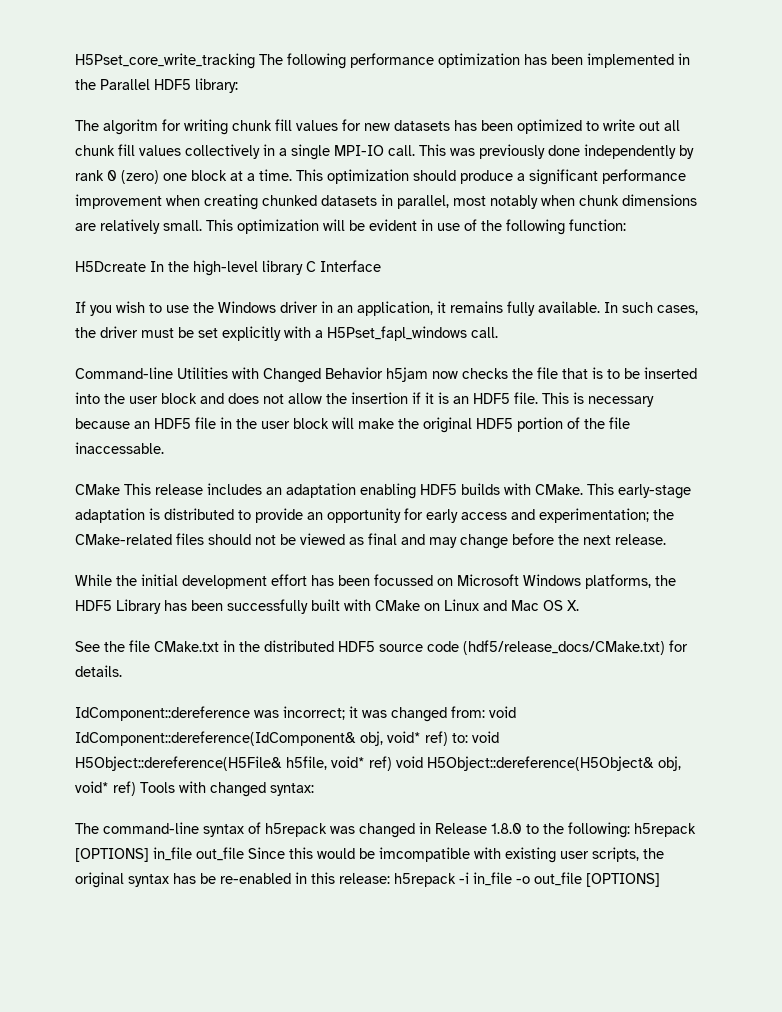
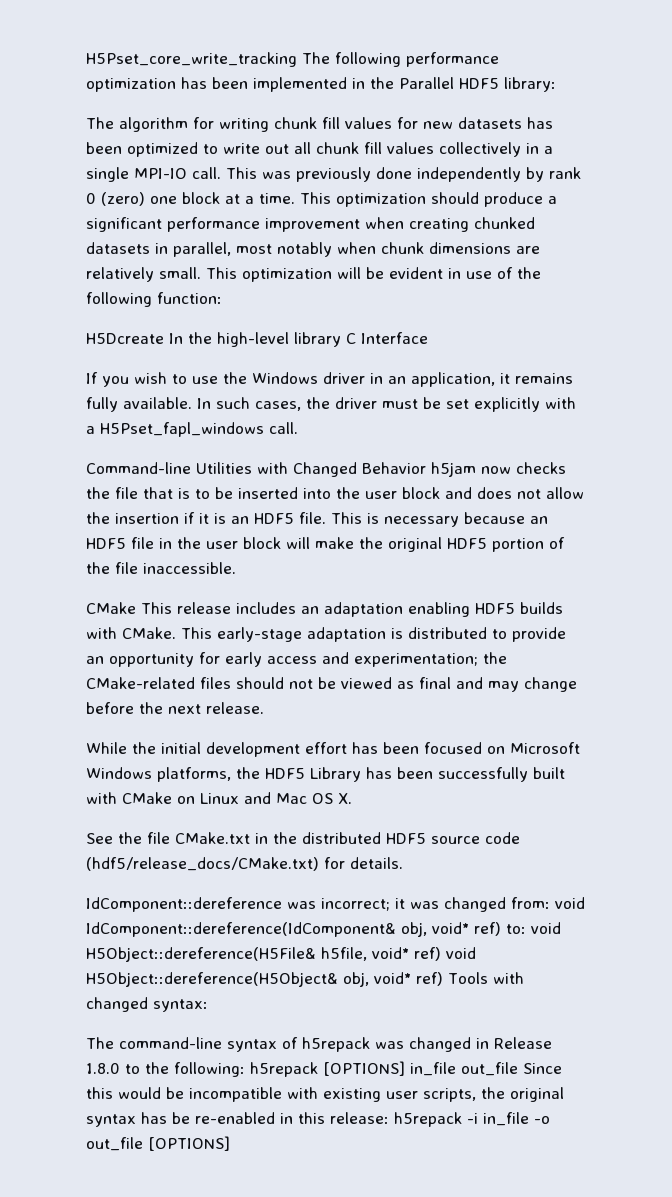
- The algoritm for writing chunk fill values for new datasets has been optimized to write out all chunk fill values collectively in a single MPI-IO call.
+ The algorithm for writing chunk fill values for new datasets has been optimized to write out all chunk fill values collectively in a single MPI-IO call.
- This is necessary because an HDF5 file in the user block will make the original HDF5 portion of the file inaccessable.
+ This is necessary because an HDF5 file in the user block will make the original HDF5 portion of the file inaccessible.
- While the initial development effort has been focussed on Microsoft Windows platforms, the HDF5 Library has been successfully built with CMake on Linux and Mac OS X.
+ While the initial development effort has been focused on Microsoft Windows platforms, the HDF5 Library has been successfully built with CMake on Linux and Mac OS X.
- The command-line syntax of h5repack was changed in Release 1.8.0 to the following: h5repack [OPTIONS] in_file out_file Since this would be imcompatible with existing user scripts, the original syntax has be re-enabled in this release: h5repack -i in_file -o out_file [OPTIONS]
+ The command-line syntax of h5repack was changed in Release 1.8.0 to the following: h5repack [OPTIONS] in_file out_file Since this would be incompatible with existing user scripts, the original syntax has be re-enabled in this release: h5repack -i in_file -o out_file [OPTIONS]

